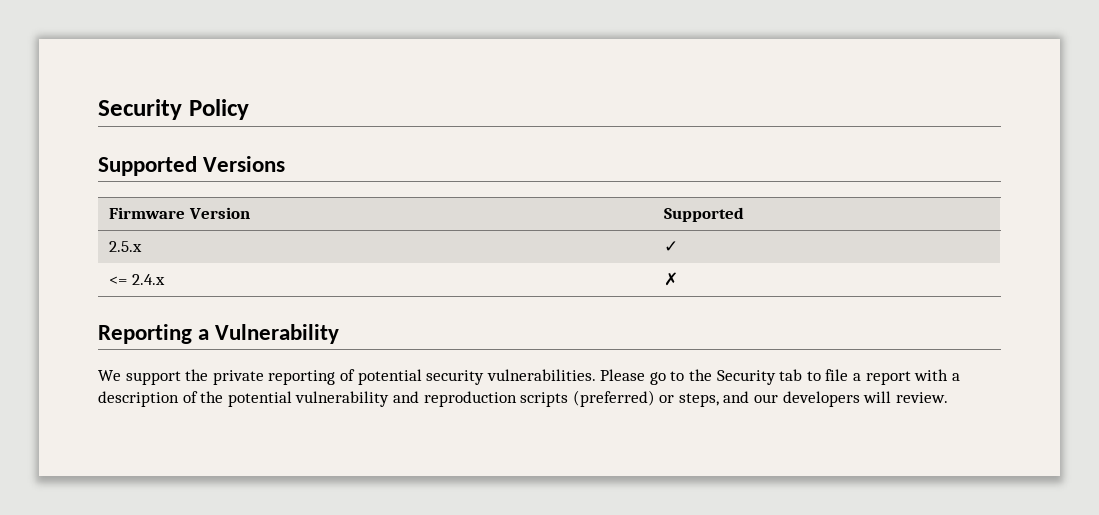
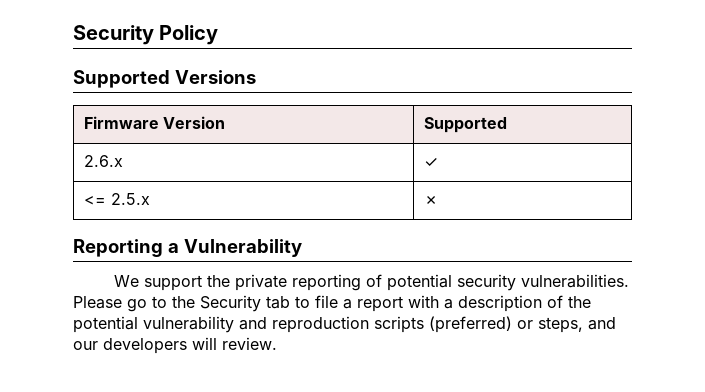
- 2.5.x | ✓
+ 2.6.x | ✓
- <= 2.4.x | ✗
+ <= 2.5.x | ✗

